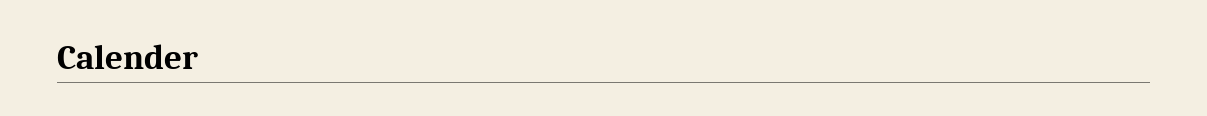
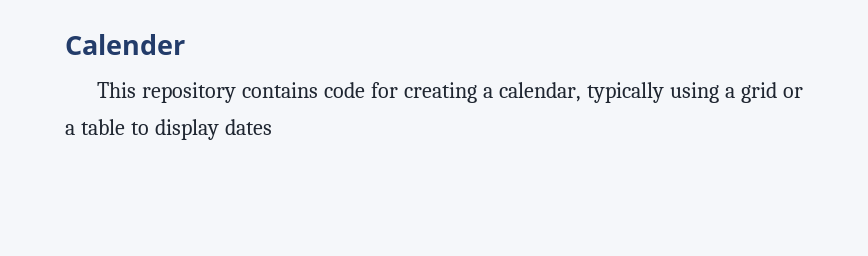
+ This repository contains code for creating a calendar, typically using a grid or a table to display dates

